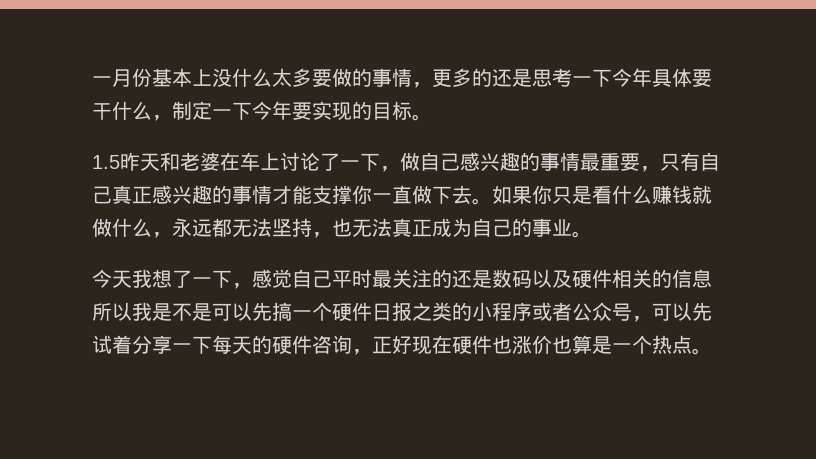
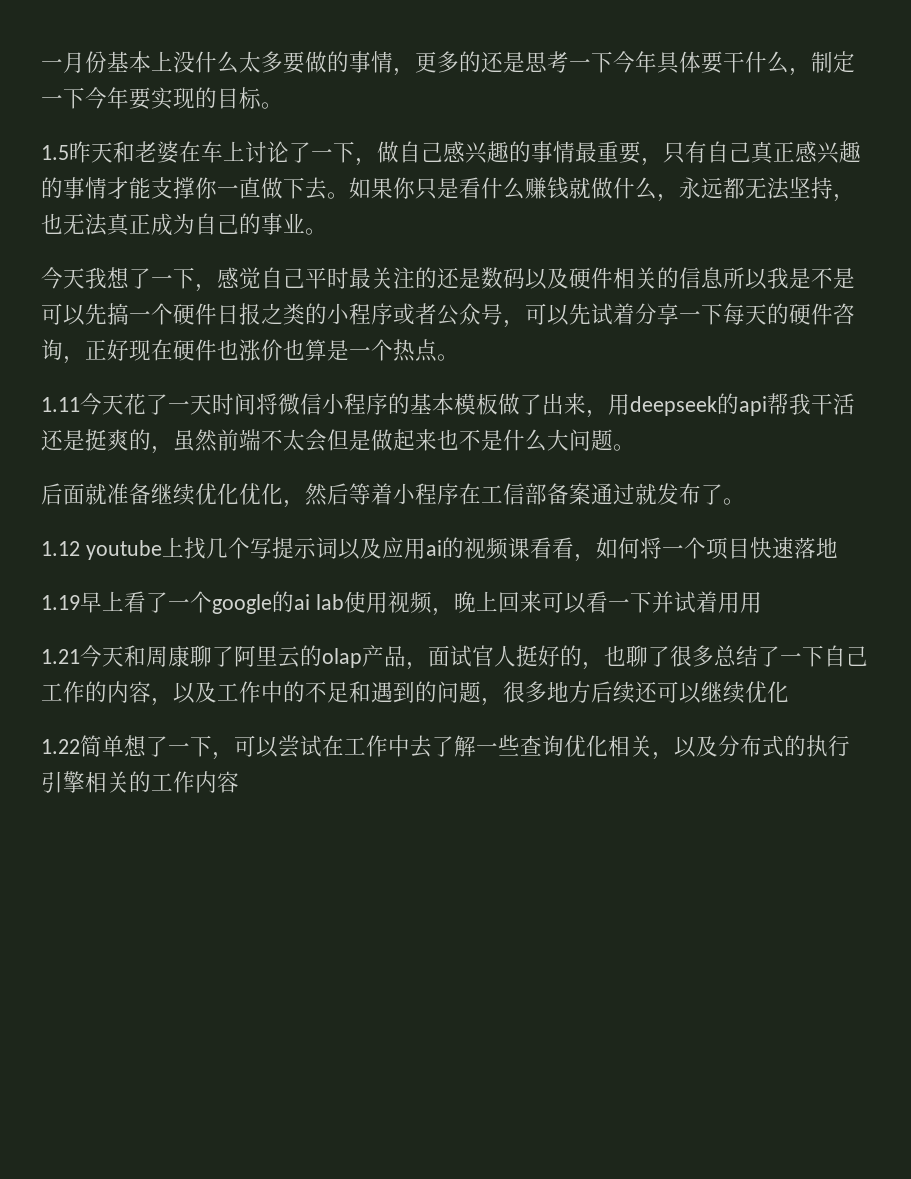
+ 1.11今天花了一天时间将微信小程序的基本模板做了出来，用deepseek的api帮我干活还是挺爽的，虽然前端不太会但是做起来也不是什么大问题。
+ 后面就准备继续优化优化，然后等着小程序在工信部备案通过就发布了。
+ 1.12 youtube上找几个写提示词以及应用ai的视频课看看，如何将一个项目快速落地
+ 1.19早上看了一个google的ai lab使用视频，晚上回来可以看一下并试着用用
+ 1.21今天和周康聊了阿里云的olap产品，面试官人挺好的，也聊了很多总结了一下自己工作的内容，以及工作中的不足和遇到的问题，很多地方后续还可以继续优化
+ 1.22简单想了一下，可以尝试在工作中去了解一些查询优化相关，以及分布式的执行引擎相关的工作内容

